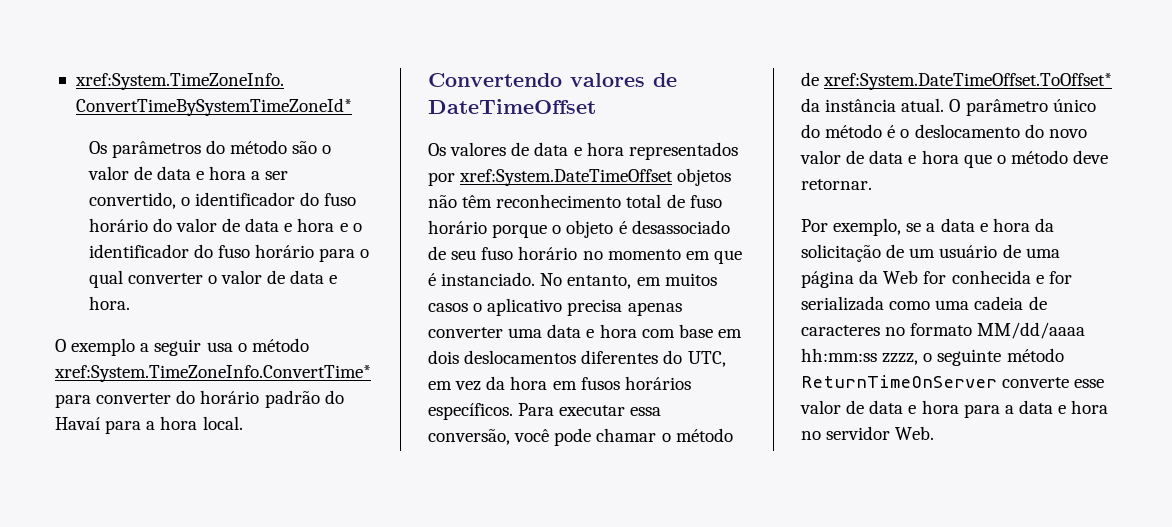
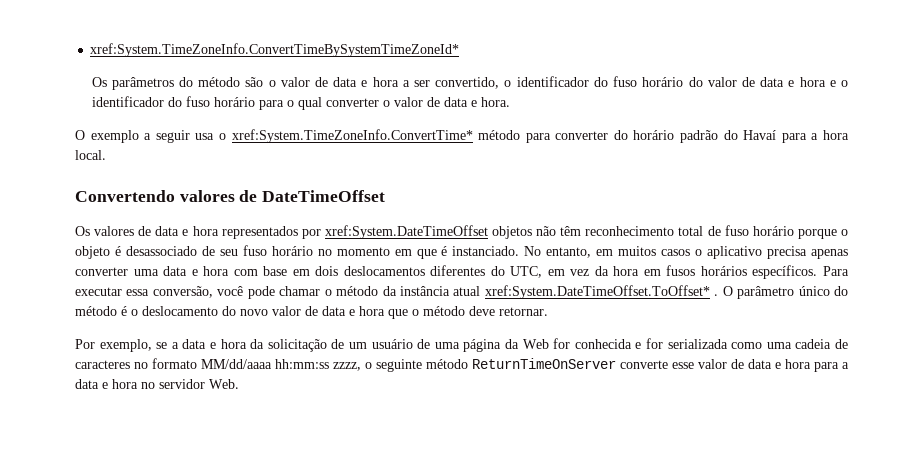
- O exemplo a seguir usa o método xref:System.TimeZoneInfo.ConvertTime* para converter do horário padrão do Havaí para a hora local.
+ O exemplo a seguir usa o xref:System.TimeZoneInfo.ConvertTime* método para converter do horário padrão do Havaí para a hora local.
- Para executar essa conversão, você pode chamar o método de xref:System.DateTimeOffset.ToOffset* da instância atual.
+ Para executar essa conversão, você pode chamar o método da instância atual xref:System.DateTimeOffset.ToOffset* .

